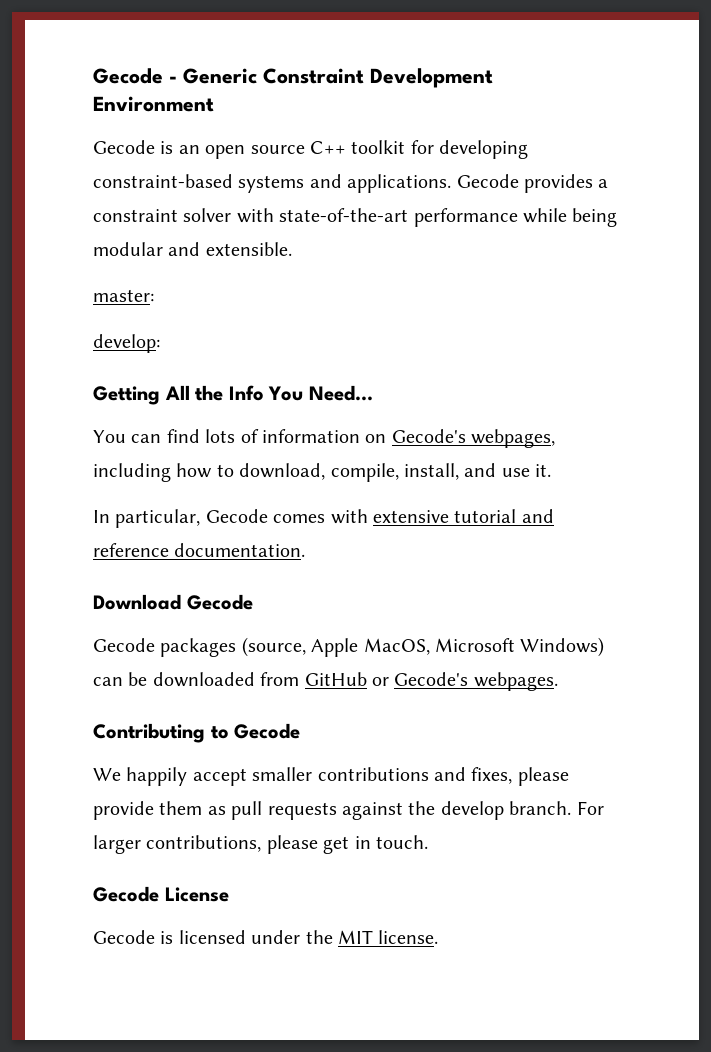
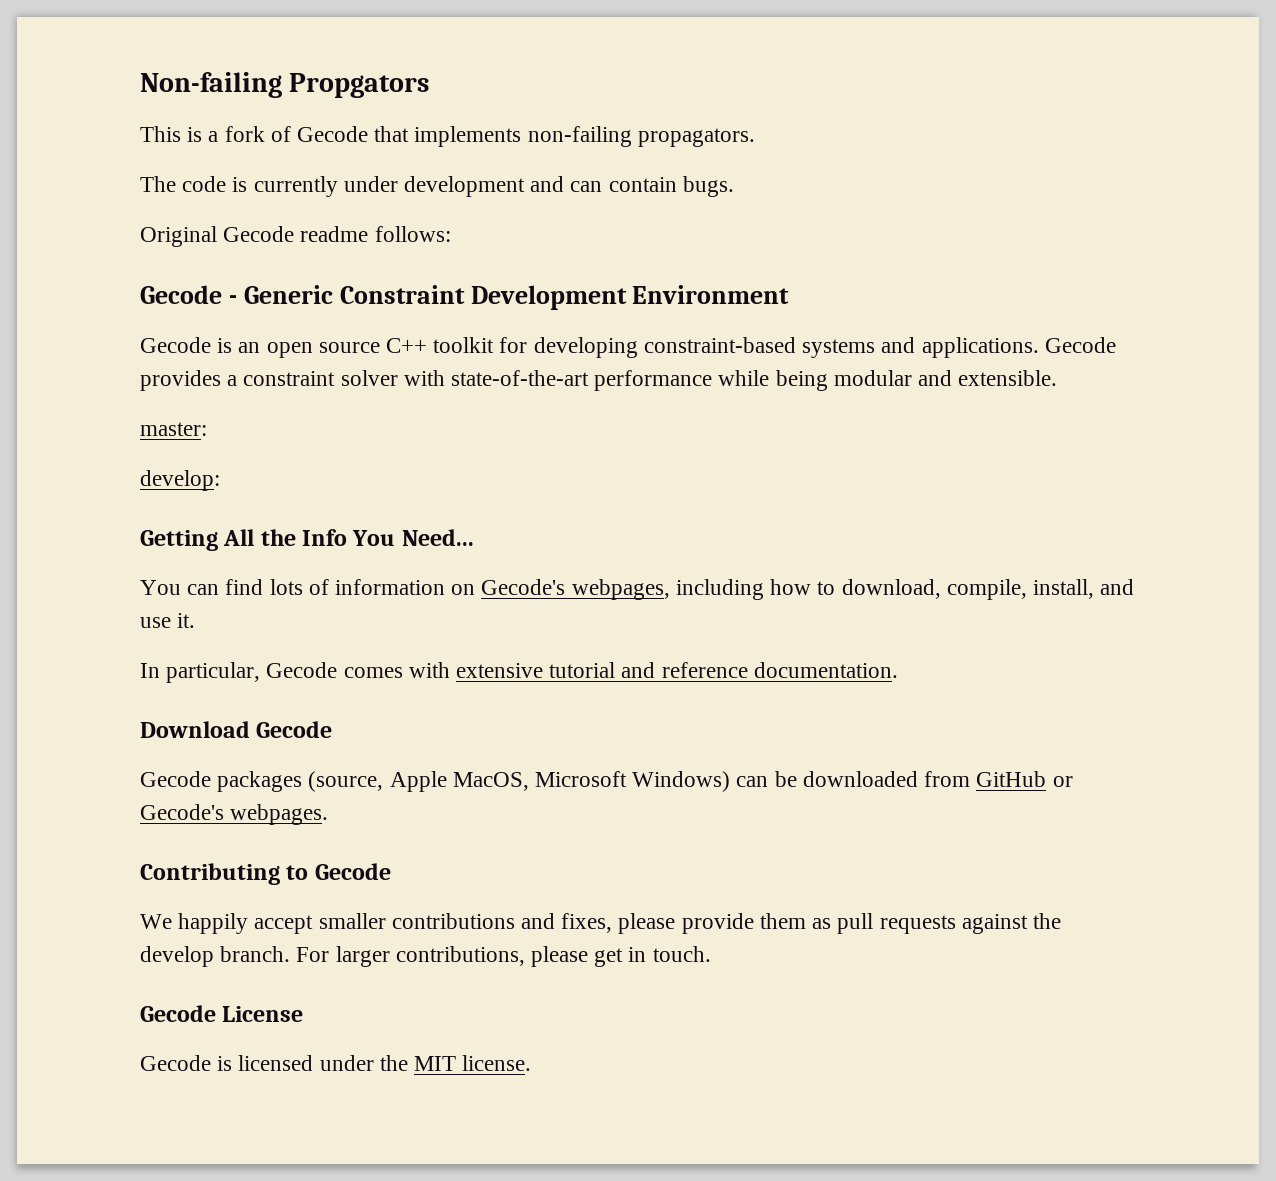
+ Non-failing Propgators
+ This is a fork of Gecode that implements non-failing propagators.
+ The code is currently under development and can contain bugs.
+ Original Gecode readme follows:

